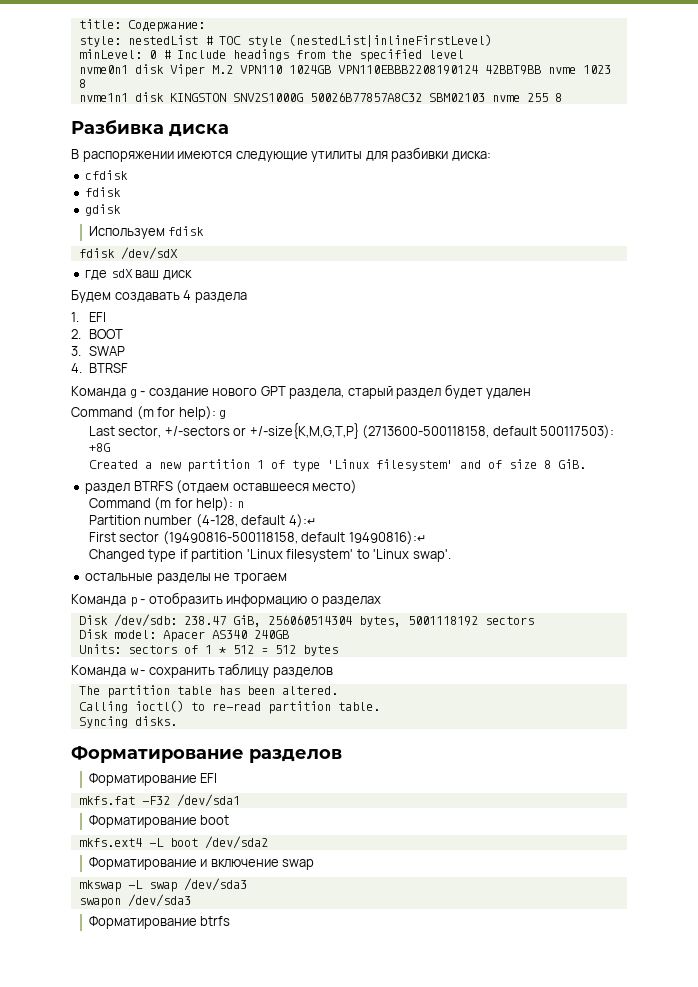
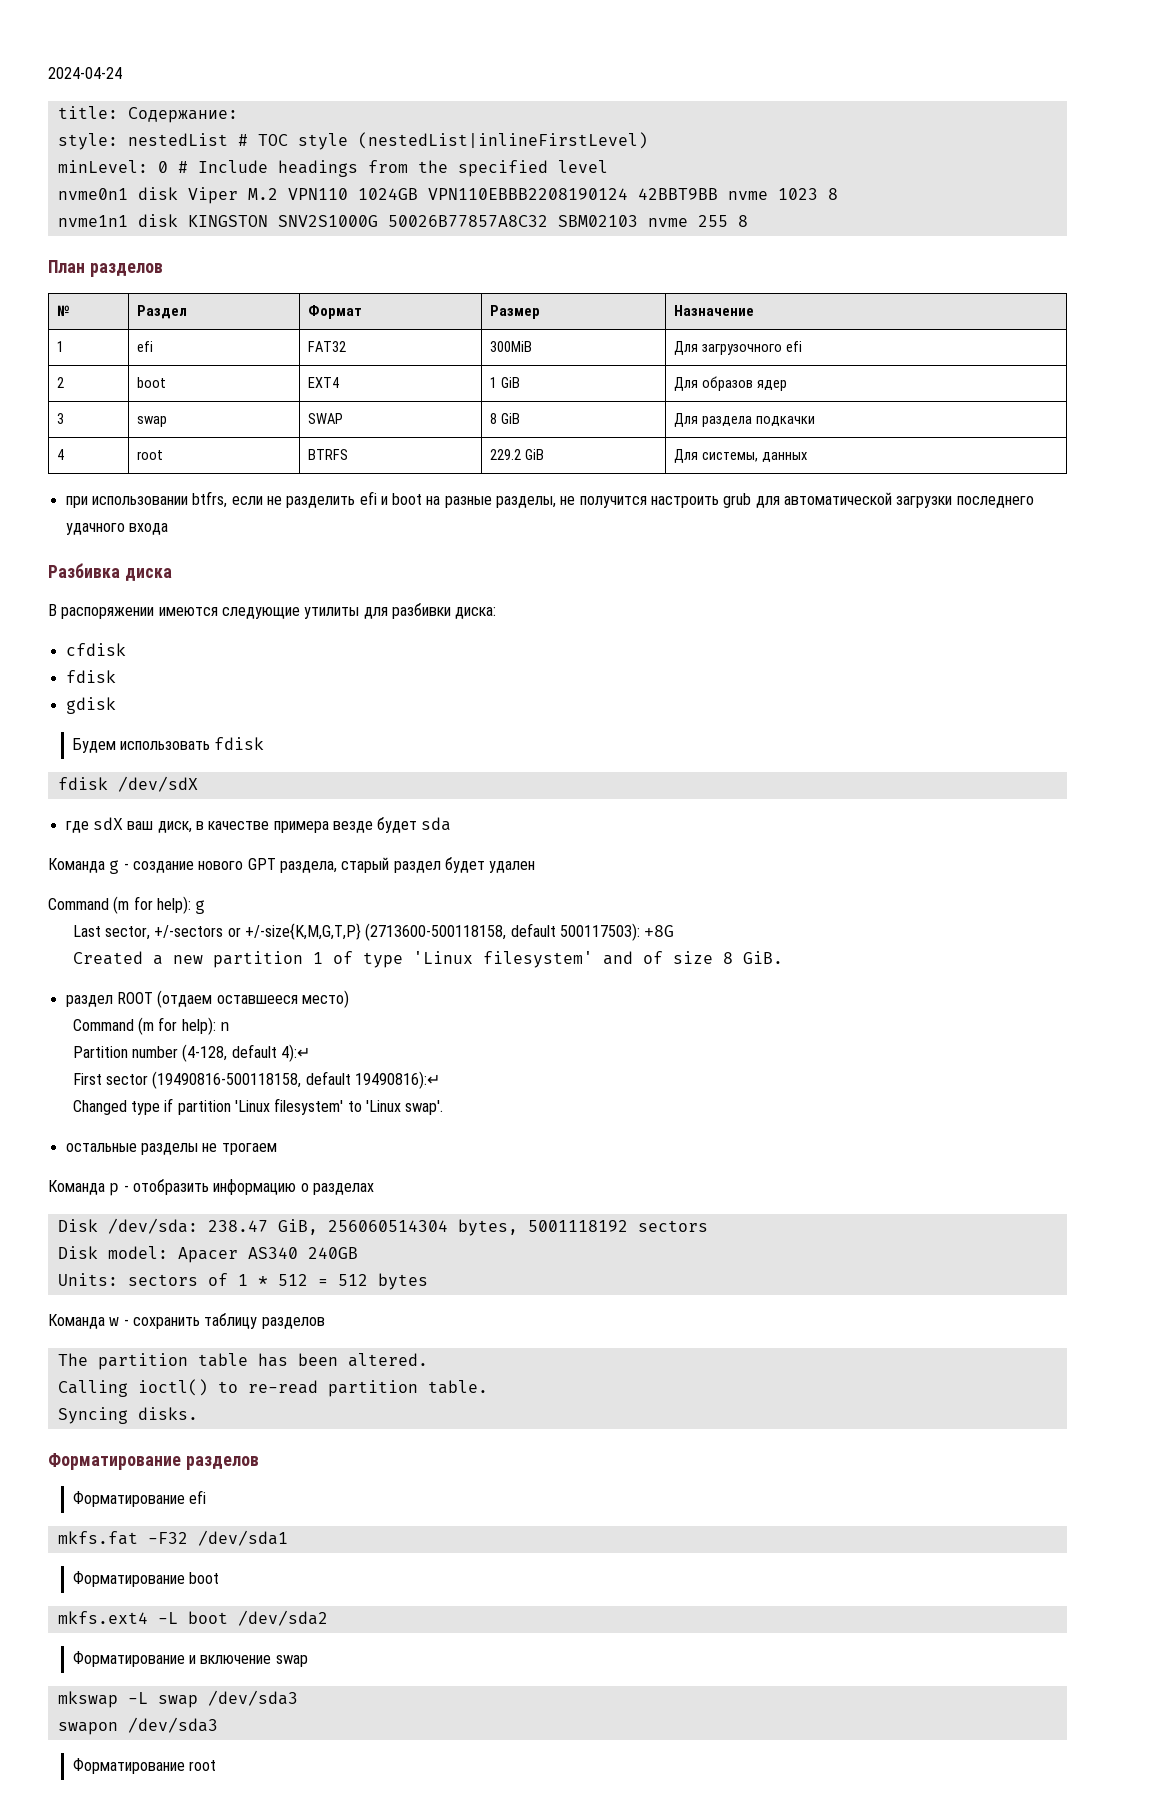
+ 2024-04-24
+ План разделов
+ № | Раздел | Формат | Размер | Назначение
+ 1 | efi | FAT32 | 300MiB | Для загрузочного efi
+ 2 | boot | EXT4 | 1 GiB | Для образов ядер
+ 3 | swap | SWAP | 8 GiB | Для раздела подкачки
+ 4 | root | BTRFS | 229.2 GiB | Для системы, данных
+ при использовании btfrs, если не разделить efi и boot на разные разделы, не получится настроить grub для автоматической загрузки последнего удачного входа
- Используем fdisk
+ Будем использовать fdisk
- где sdX ваш диск
- Будем создавать 4 раздела
- 1. EFI
- 2. BOOT
- 3. SWAP
- 4. BTRSF
+ где sdX ваш диск, в качестве примера везде будет sda
- раздел BTRFS (отдаем оставшееся место)
+ раздел ROOT (отдаем оставшееся место)
- Disk /dev/sdb: 238.47 GiB, 256060514304 bytes, 5001118192 sectors
+ Disk /dev/sda: 238.47 GiB, 256060514304 bytes, 5001118192 sectors
- Форматирование EFI
+ Форматирование efi
- Форматирование btrfs
+ Форматирование root

